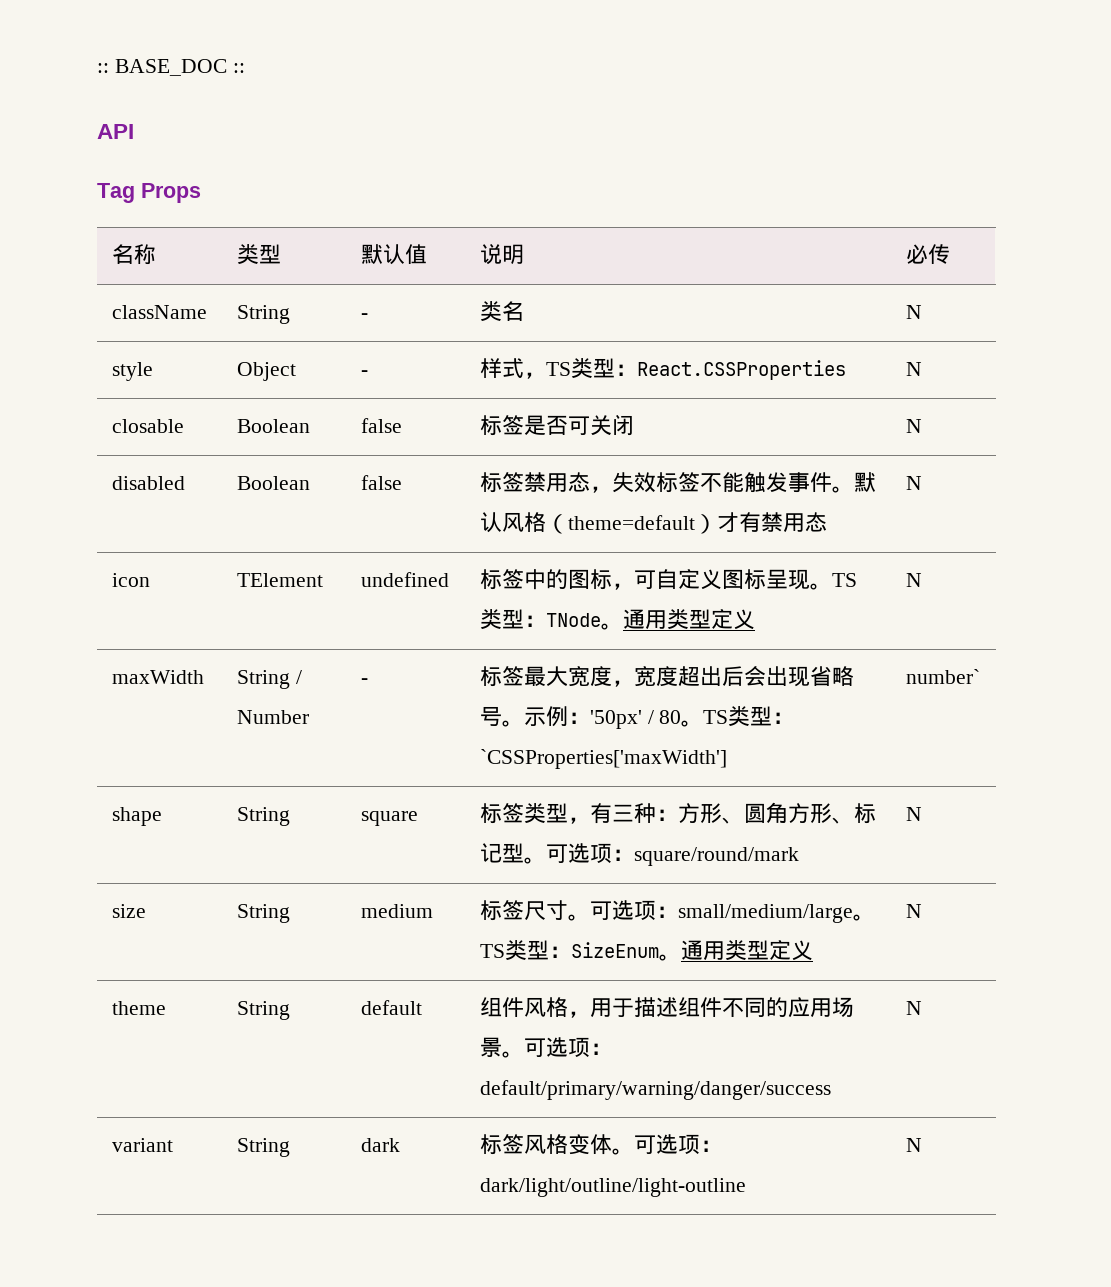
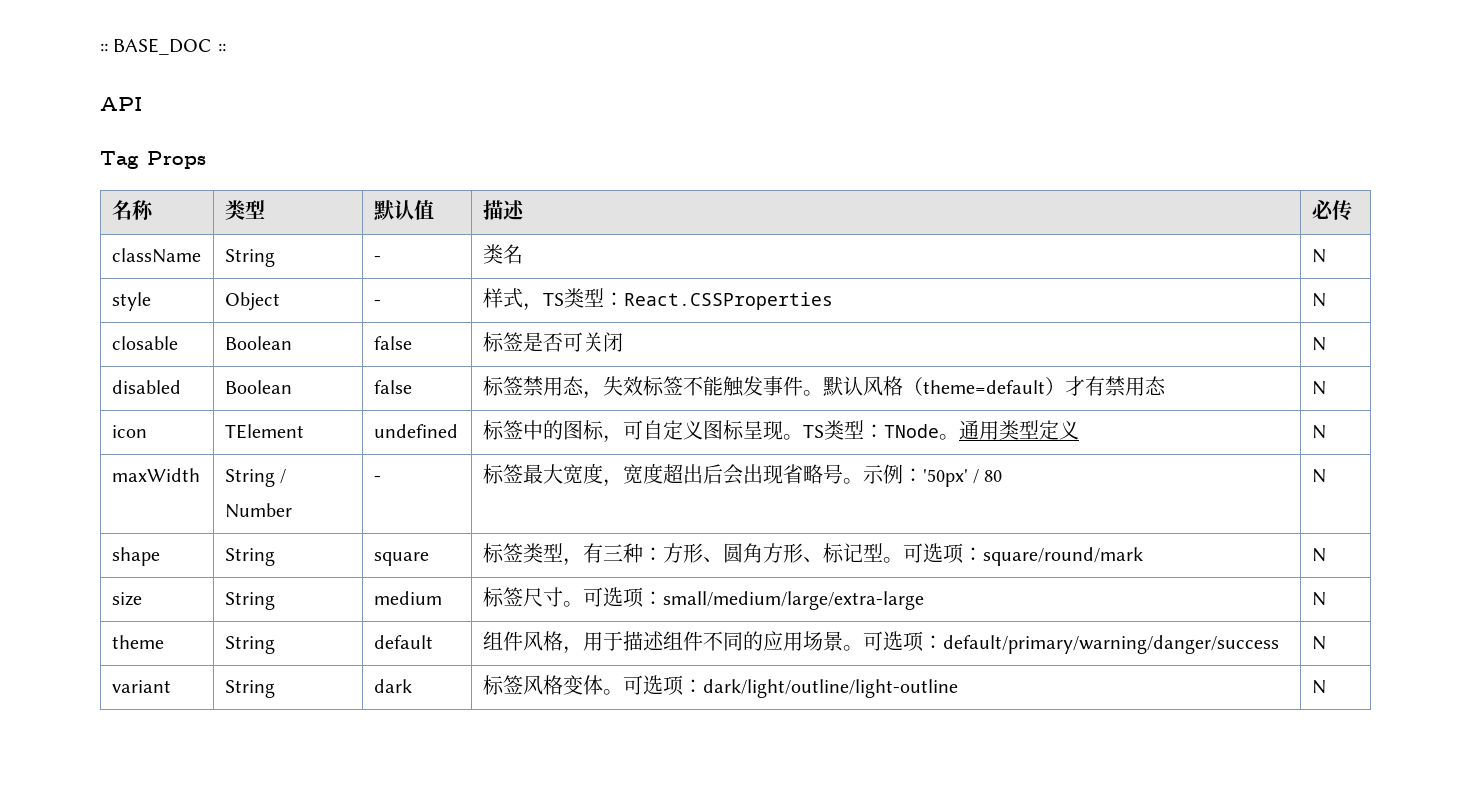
- 名称 | 类型 | 默认值 | 说明 | 必传
+ 名称 | 类型 | 默认值 | 描述 | 必传
- maxWidth | String / Number | - | 标签最大宽度，宽度超出后会出现省略号。示例：'50px' / 80。TS类型：`CSSProperties['maxWidth'] | number`
+ maxWidth | String / Number | - | 标签最大宽度，宽度超出后会出现省略号。示例：'50px' / 80 | N
- size | String | medium | 标签尺寸。可选项：small/medium/large。TS类型：SizeEnum。通用类型定义 | N
+ size | String | medium | 标签尺寸。可选项：small/medium/large/extra-large | N

